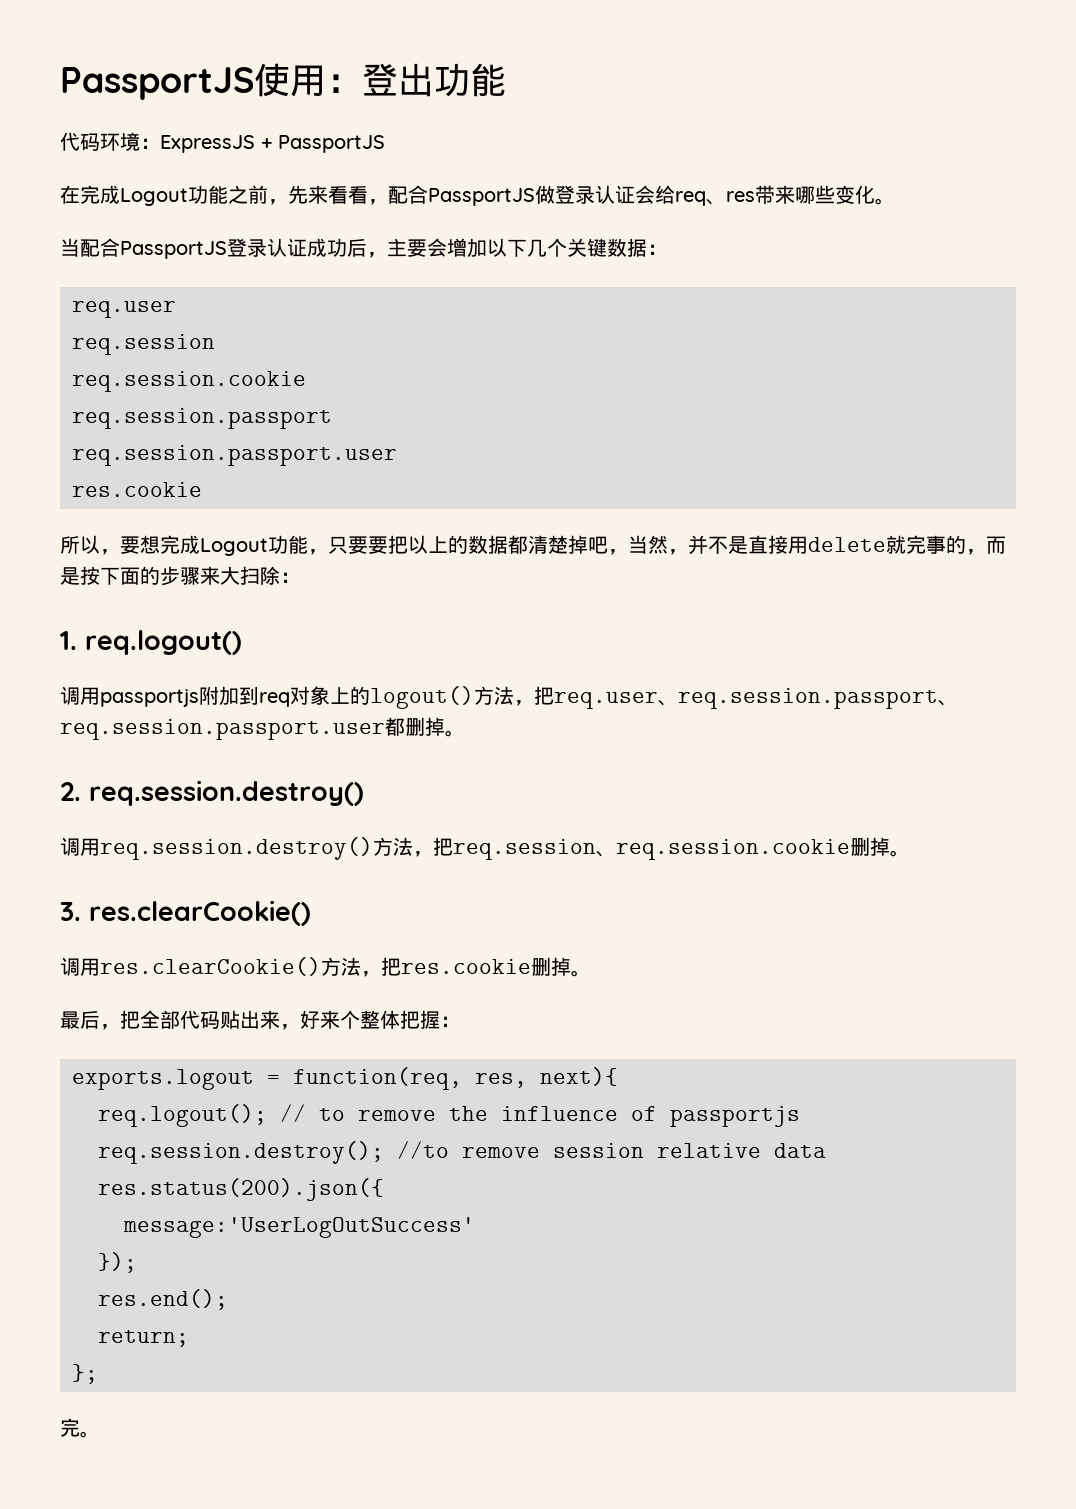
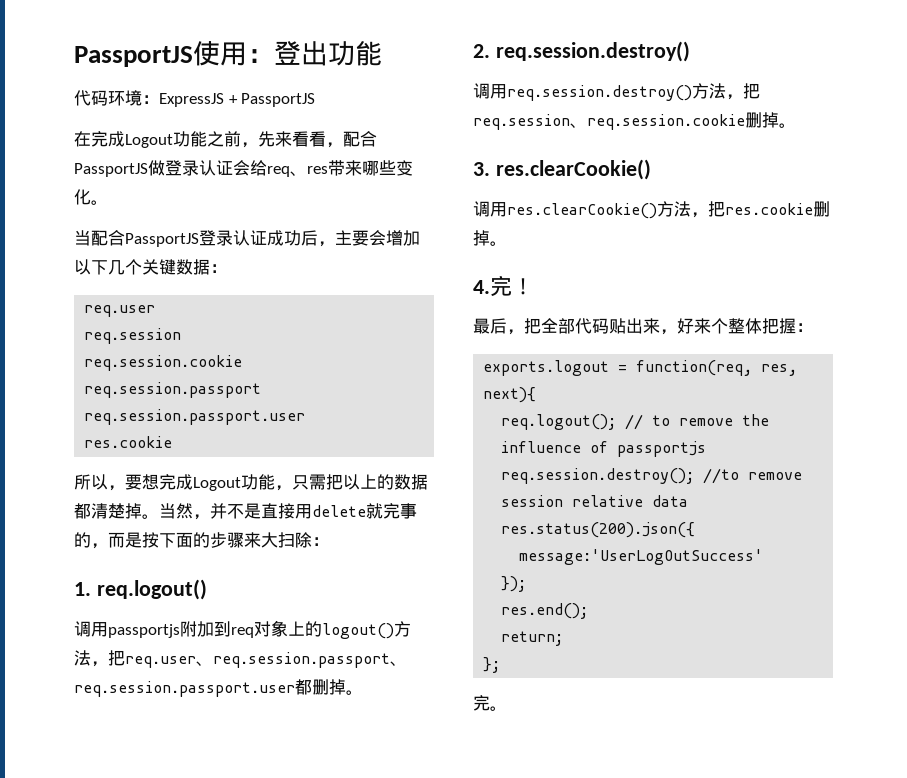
- 所以，要想完成Logout功能，只要要把以上的数据都清楚掉吧，当然，并不是直接用delete就完事的，而是按下面的步骤来大扫除：
+ 所以，要想完成Logout功能，只需把以上的数据都清楚掉。当然，并不是直接用delete就完事的，而是按下面的步骤来大扫除：
+ 4.完！

